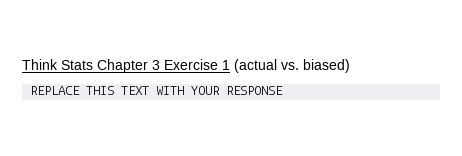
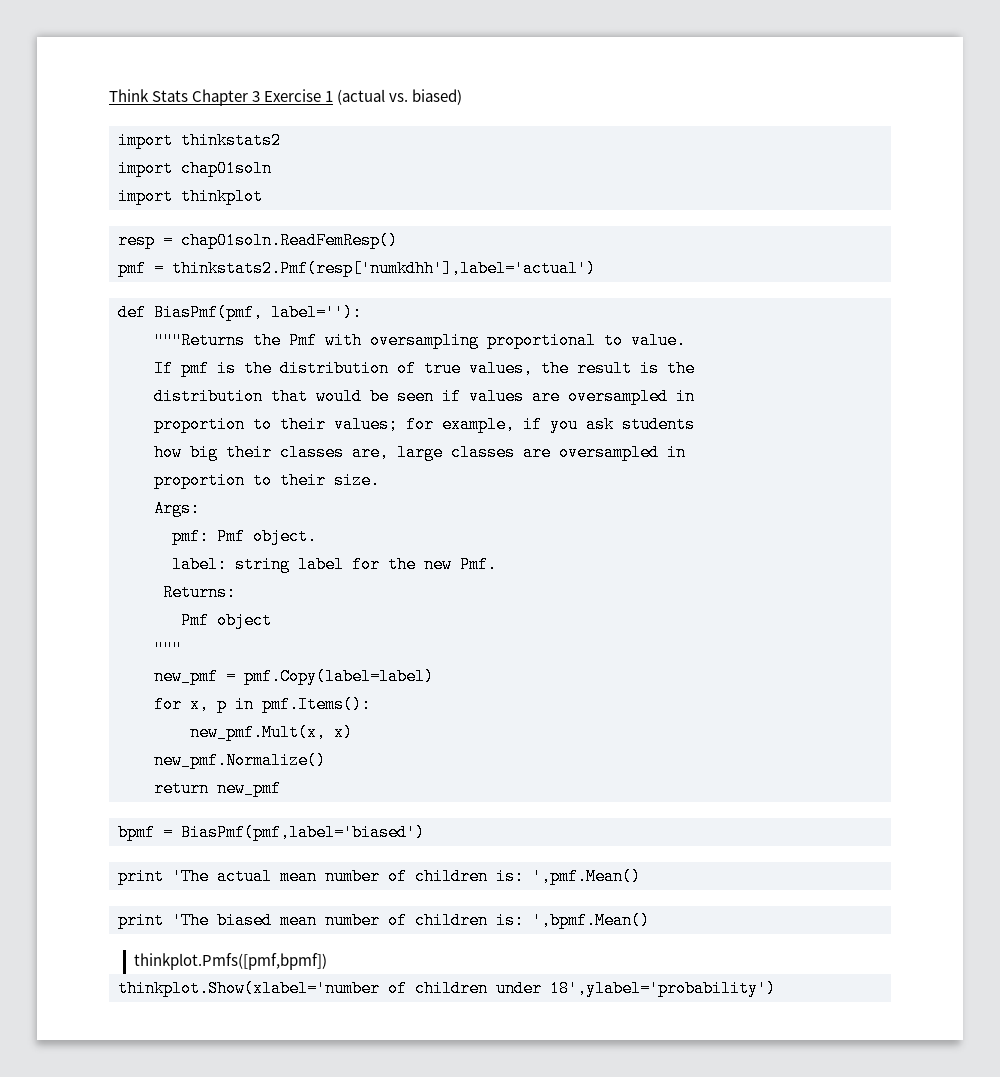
- REPLACE THIS TEXT WITH YOUR RESPONSE
+ import thinkstats2
+ import chap01soln
+ import thinkplot
+ resp = chap01soln.ReadFemResp()
+ pmf = thinkstats2.Pmf(resp['numkdhh'],label='actual')
+ def BiasPmf(pmf, label=''):
+ """Returns the Pmf with oversampling proportional to value.
+ If pmf is the distribution of true values, the result is the
+ distribution that would be seen if values are oversampled in
+ proportion to their values; for example, if you ask students
+ how big their classes are, large classes are oversampled in
+ proportion to their size.
+ Args:
+ pmf: Pmf object.
+ label: string label for the new Pmf.
+ Returns:
+ Pmf object
+ """
+ new_pmf = pmf.Copy(label=label)
+ for x, p in pmf.Items():
+ new_pmf.Mult(x, x)
+ new_pmf.Normalize()
+ return new_pmf
+ bpmf = BiasPmf(pmf,label='biased')
+ print 'The actual mean number of children is: ',pmf.Mean()
+ print 'The biased mean number of children is: ',bpmf.Mean()
+ thinkplot.Pmfs([pmf,bpmf])
+ thinkplot.Show(xlabel='number of children under 18',ylabel='probability')

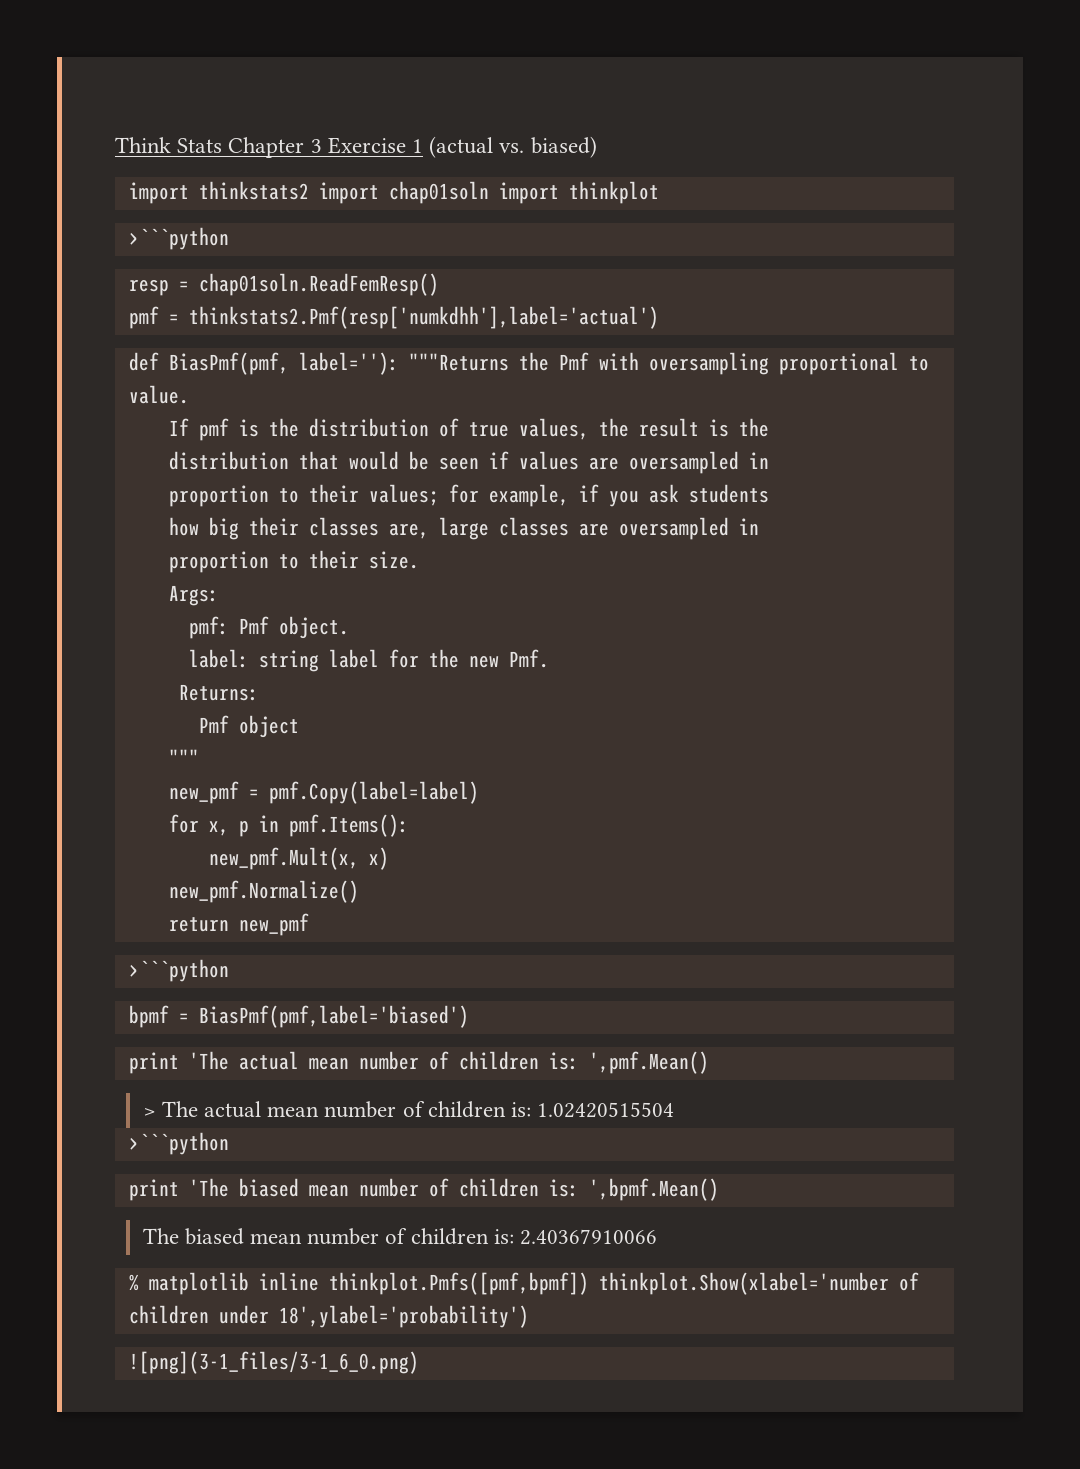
- import thinkstats2
- import chap01soln
- import thinkplot
+ import thinkstats2 import chap01soln import thinkplot
+ >```python
- def BiasPmf(pmf, label=''):
- """Returns the Pmf with oversampling proportional to value.
+ def BiasPmf(pmf, label=''): """Returns the Pmf with oversampling proportional to value.
  return new_pmf
+ >```python
+ > The actual mean number of children is: 1.02420515504
+ >```python
- thinkplot.Pmfs([pmf,bpmf])
- thinkplot.Show(xlabel='number of children under 18',ylabel='probability')
+ The biased mean number of children is: 2.40367910066
+ % matplotlib inline thinkplot.Pmfs([pmf,bpmf]) thinkplot.Show(xlabel='number of children under 18',ylabel='probability')
+ ![png](3-1_files/3-1_6_0.png)

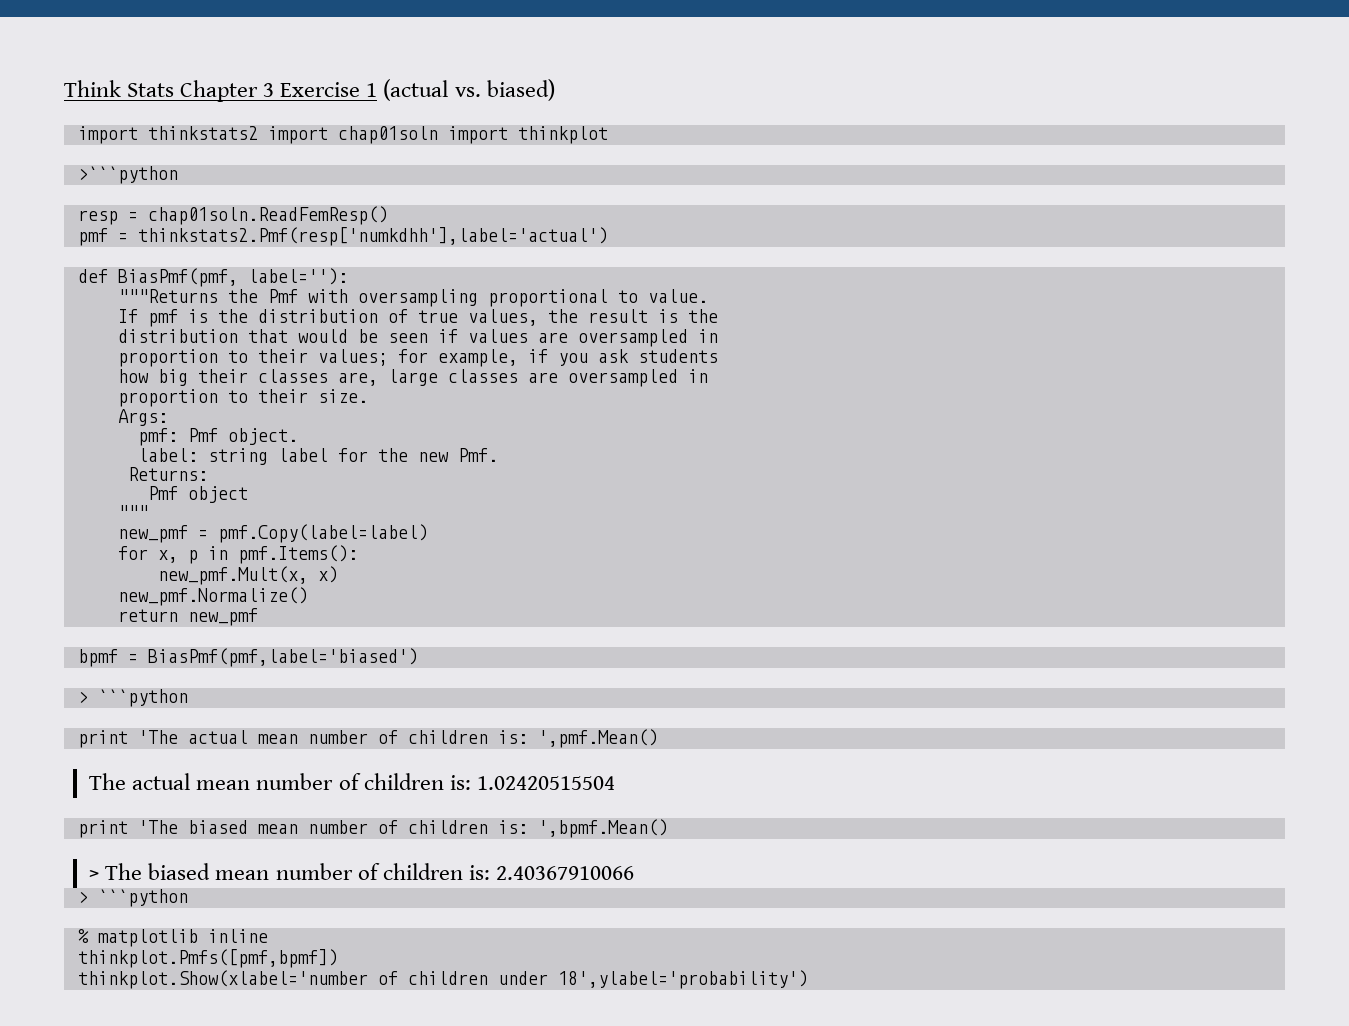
- def BiasPmf(pmf, label=''): """Returns the Pmf with oversampling proportional to value.
+ def BiasPmf(pmf, label=''):
+ """Returns the Pmf with oversampling proportional to value.
  return new_pmf
- >```python
  bpmf = BiasPmf(pmf,label='biased')
+ > ```python
- > The actual mean number of children is: 1.02420515504
- >```python
+ The actual mean number of children is: 1.02420515504
- The biased mean number of children is: 2.40367910066
+ > The biased mean number of children is: 2.40367910066
+ > ```python
- % matplotlib inline thinkplot.Pmfs([pmf,bpmf]) thinkplot.Show(xlabel='number of children under 18',ylabel='probability')
+ % matplotlib inline
+ thinkplot.Pmfs([pmf,bpmf])
+ thinkplot.Show(xlabel='number of children under 18',ylabel='probability')
- ![png](3-1_files/3-1_6_0.png)

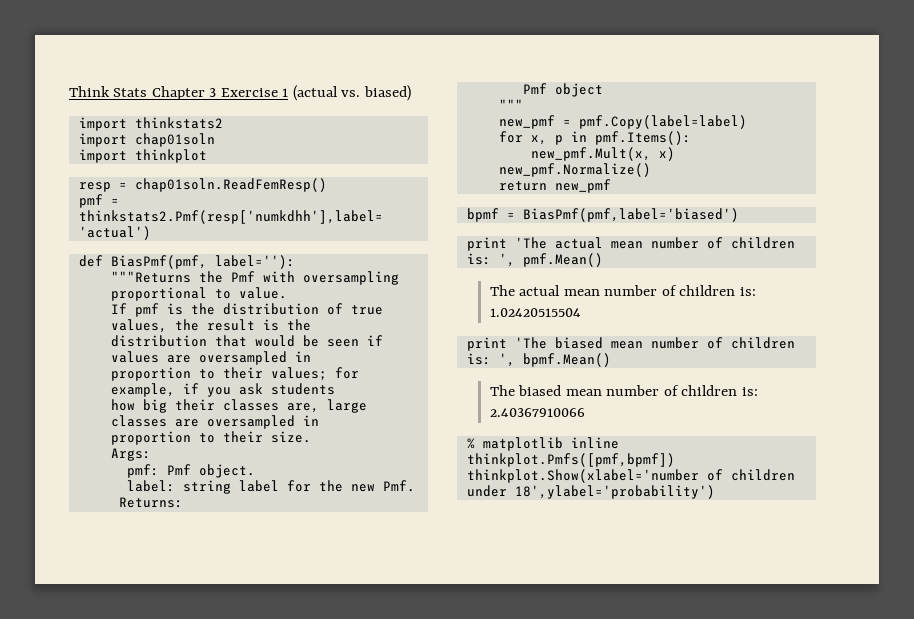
- import thinkstats2 import chap01soln import thinkplot
+ import thinkstats2
+ import chap01soln
+ import thinkplot
- >```python
  bpmf = BiasPmf(pmf,label='biased')
- > ```python
- print 'The actual mean number of children is: ',pmf.Mean()
+ print 'The actual mean number of children is: ', pmf.Mean()
- print 'The biased mean number of children is: ',bpmf.Mean()
- > The biased mean number of children is: 2.40367910066
- > ```python
+ print 'The biased mean number of children is: ', bpmf.Mean()
+ The biased mean number of children is: 2.40367910066

